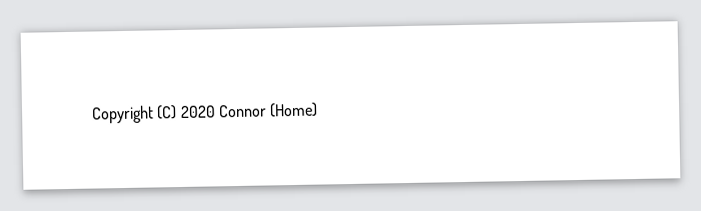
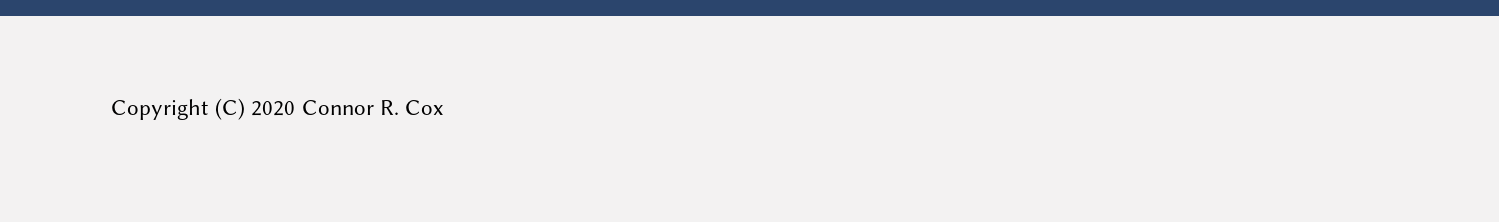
- Copyright (C) 2020 Connor (Home)
+ Copyright (C) 2020 Connor R. Cox

